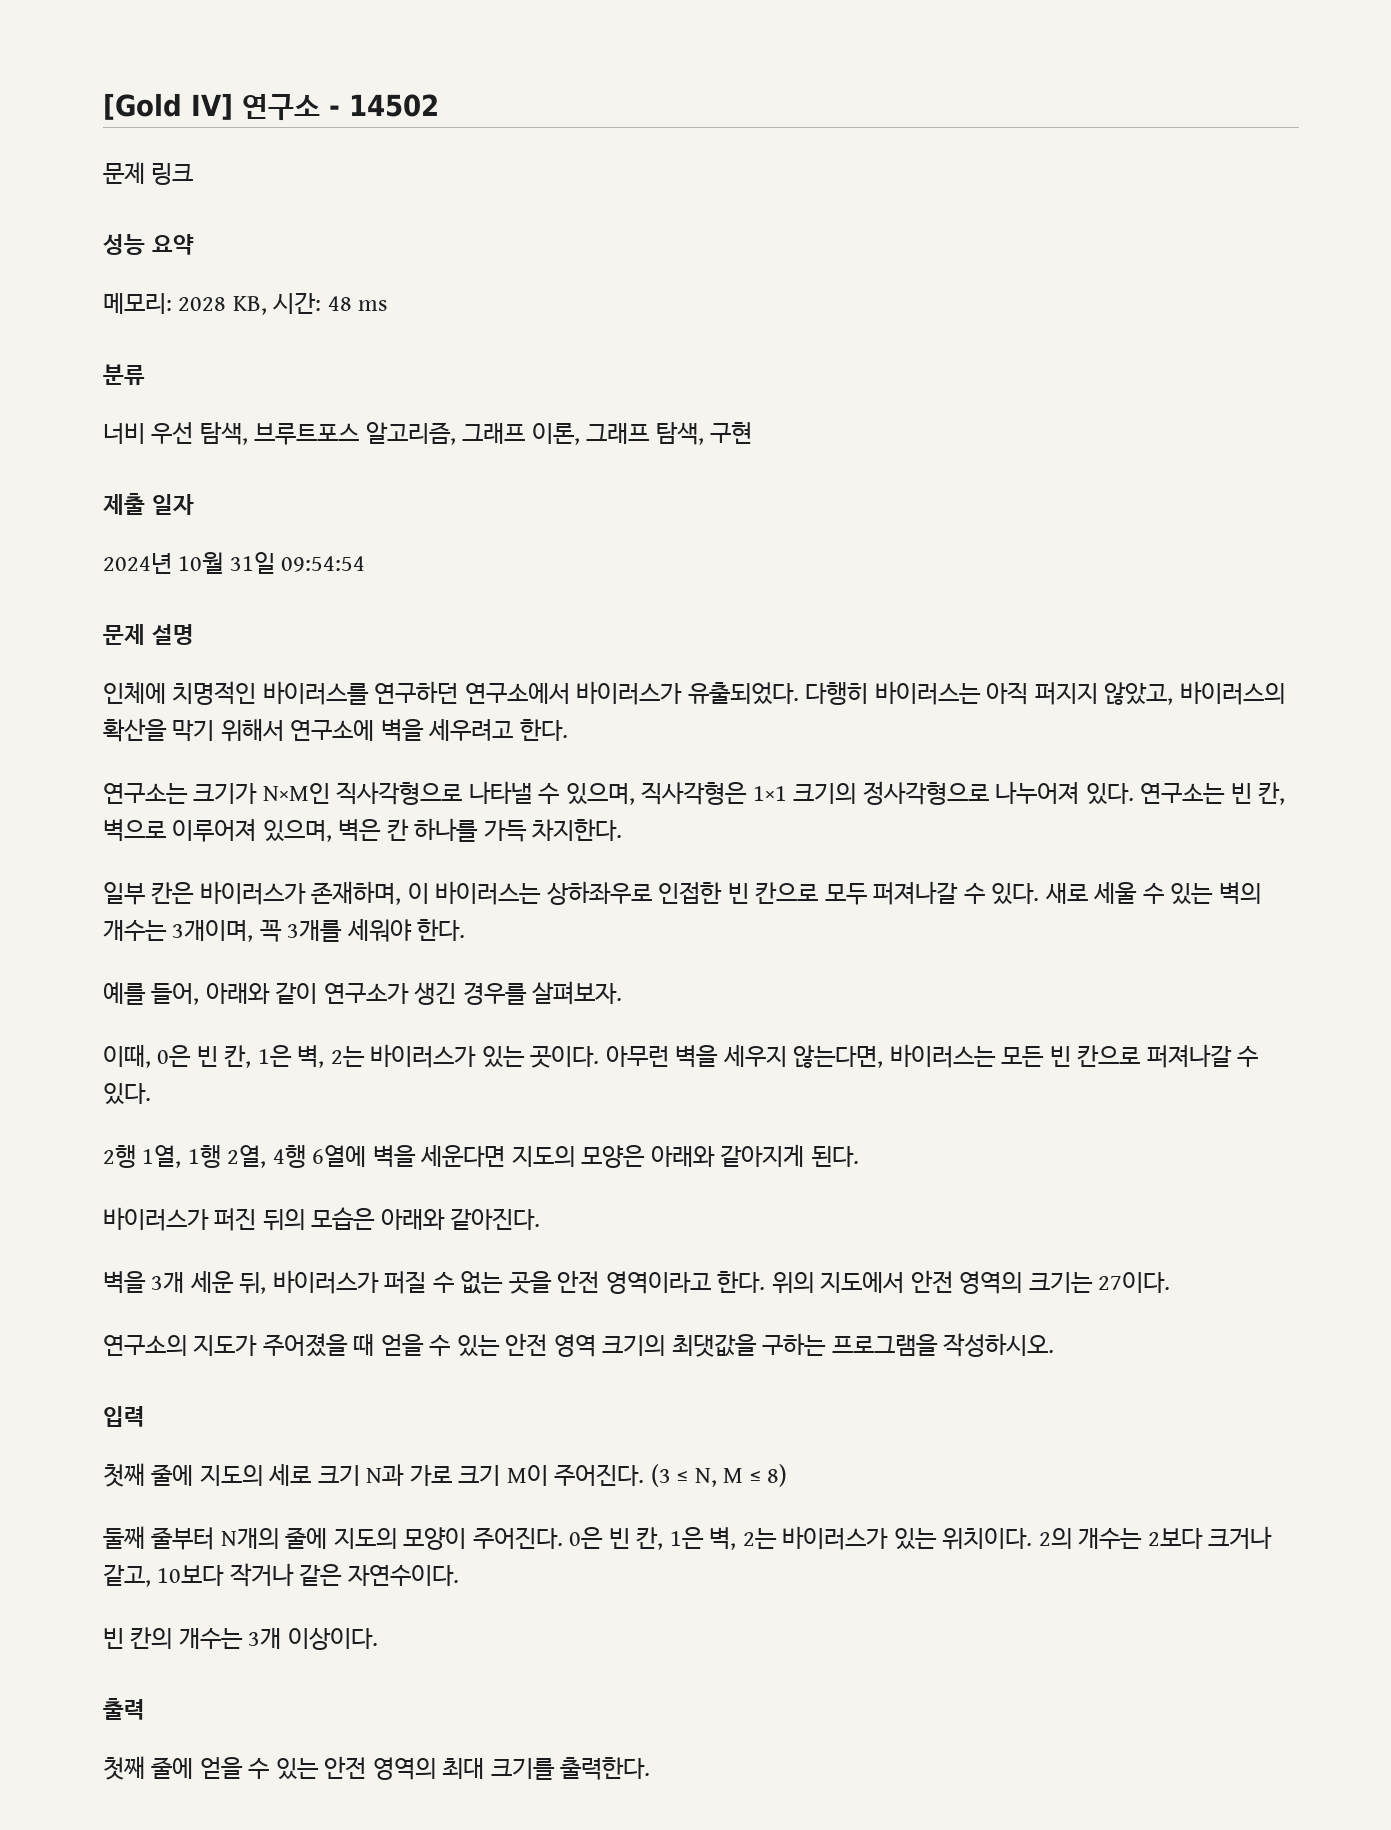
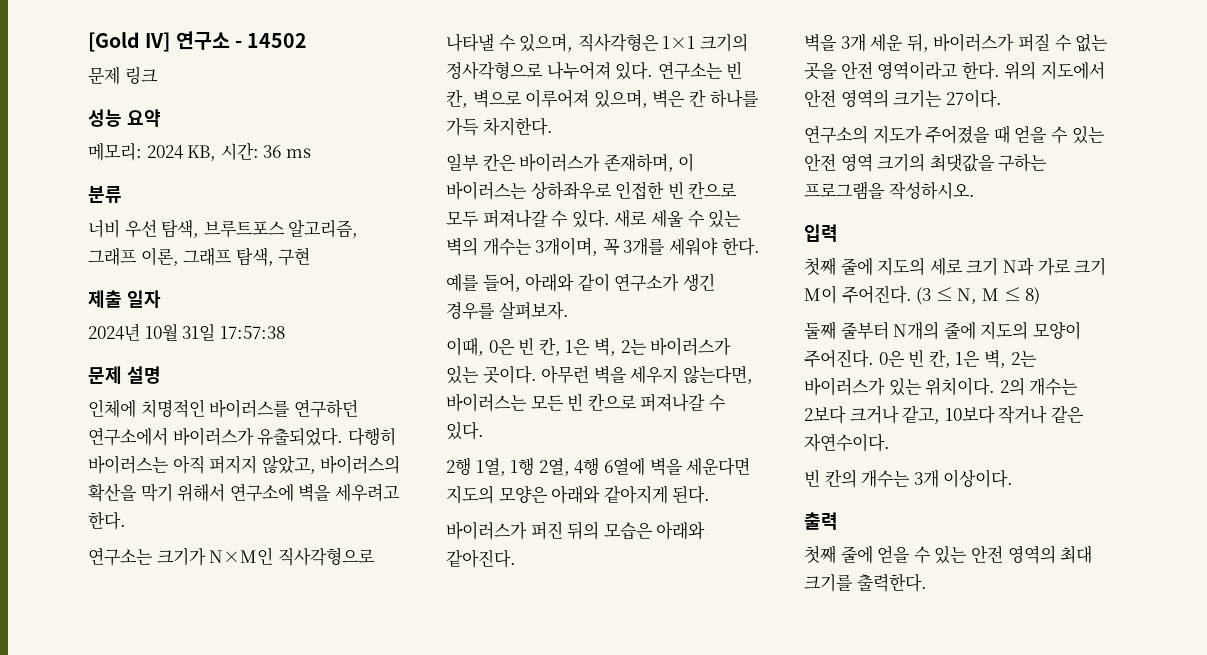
- 메모리: 2028 KB, 시간: 48 ms
+ 메모리: 2024 KB, 시간: 36 ms
- 2024년 10월 31일 09:54:54
+ 2024년 10월 31일 17:57:38

